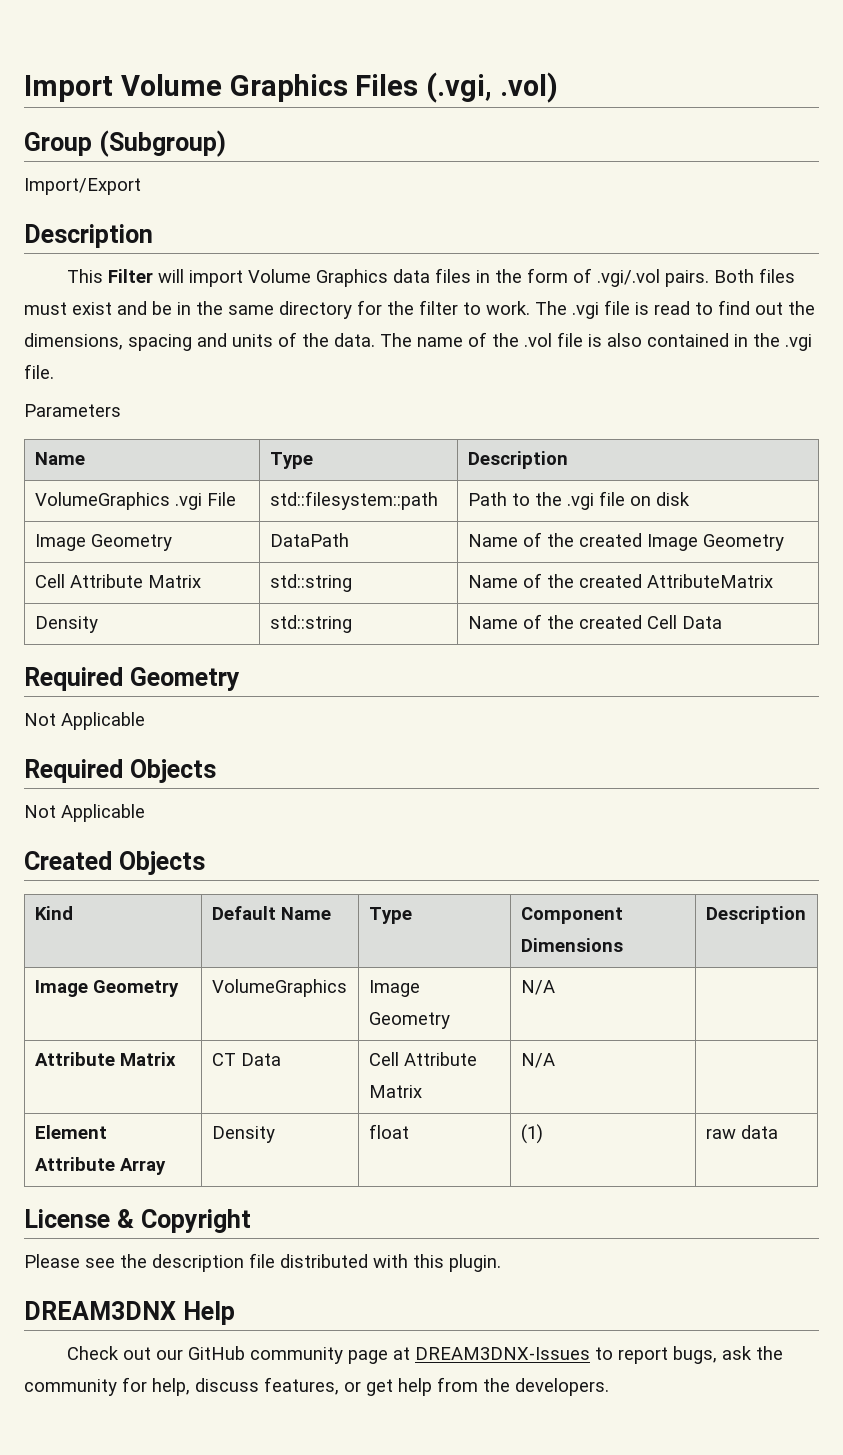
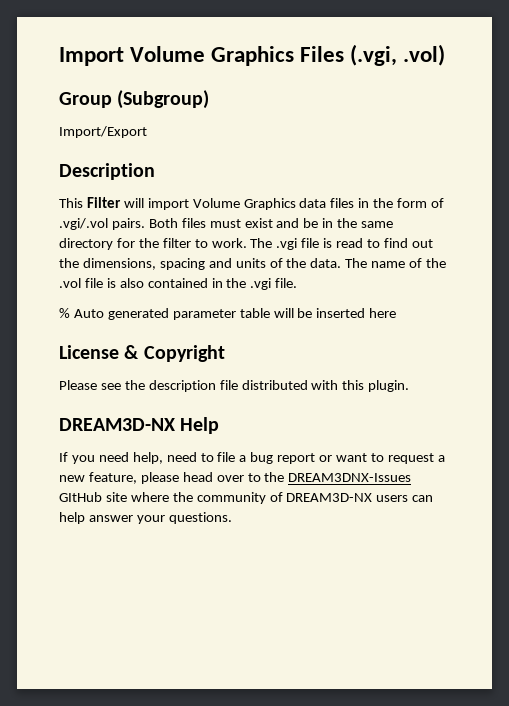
- Parameters
- Name | Type | Description
- VolumeGraphics .vgi File | std::filesystem::path | Path to the .vgi file on disk
- Image Geometry | DataPath | Name of the created Image Geometry
- Cell Attribute Matrix | std::string | Name of the created AttributeMatrix
- Density | std::string | Name of the created Cell Data
- Required Geometry
- Not Applicable
- Required Objects
- Not Applicable
- Created Objects
- Kind | Default Name | Type | Component Dimensions | Description
- Image Geometry | VolumeGraphics | Image Geometry | N/A |
- Attribute Matrix | CT Data | Cell Attribute Matrix | N/A |
- Element Attribute Array | Density | float | (1) | raw data
+ % Auto generated parameter table will be inserted here
- DREAM3DNX Help
+ DREAM3D-NX Help
- Check out our GitHub community page at DREAM3DNX-Issues to report bugs, ask the community for help, discuss features, or get help from the developers.
+ If you need help, need to file a bug report or want to request a new feature, please head over to the DREAM3DNX-Issues GItHub site where the community of DREAM3D-NX users can help answer your questions.

